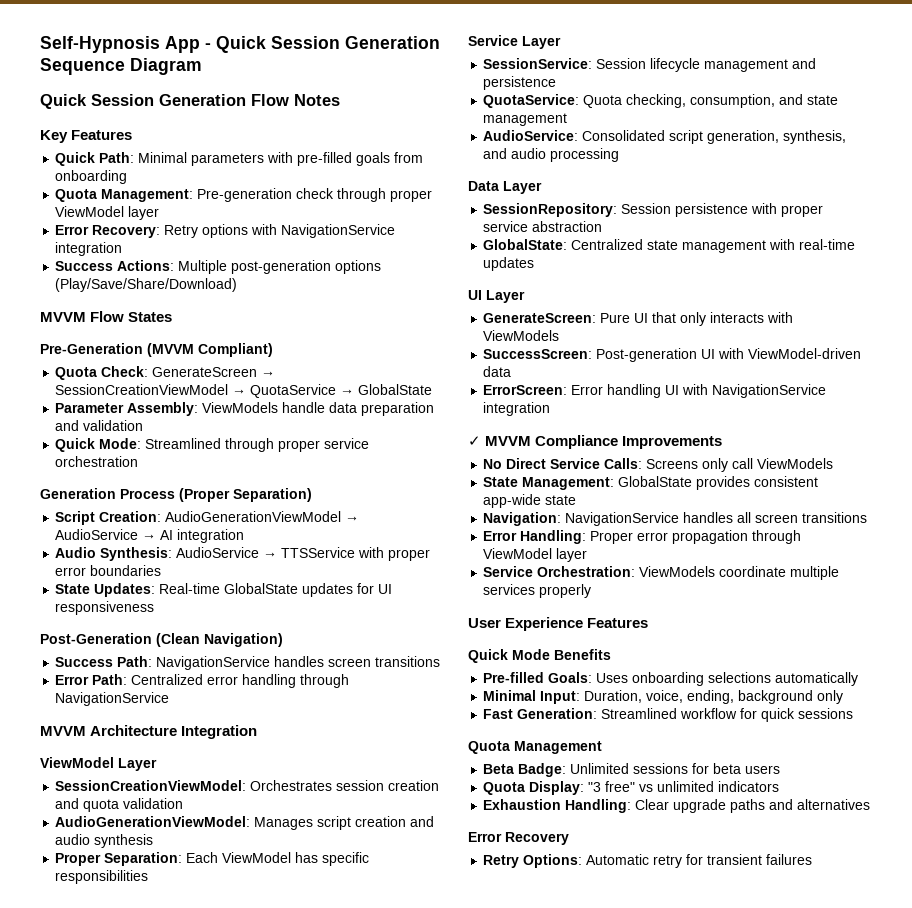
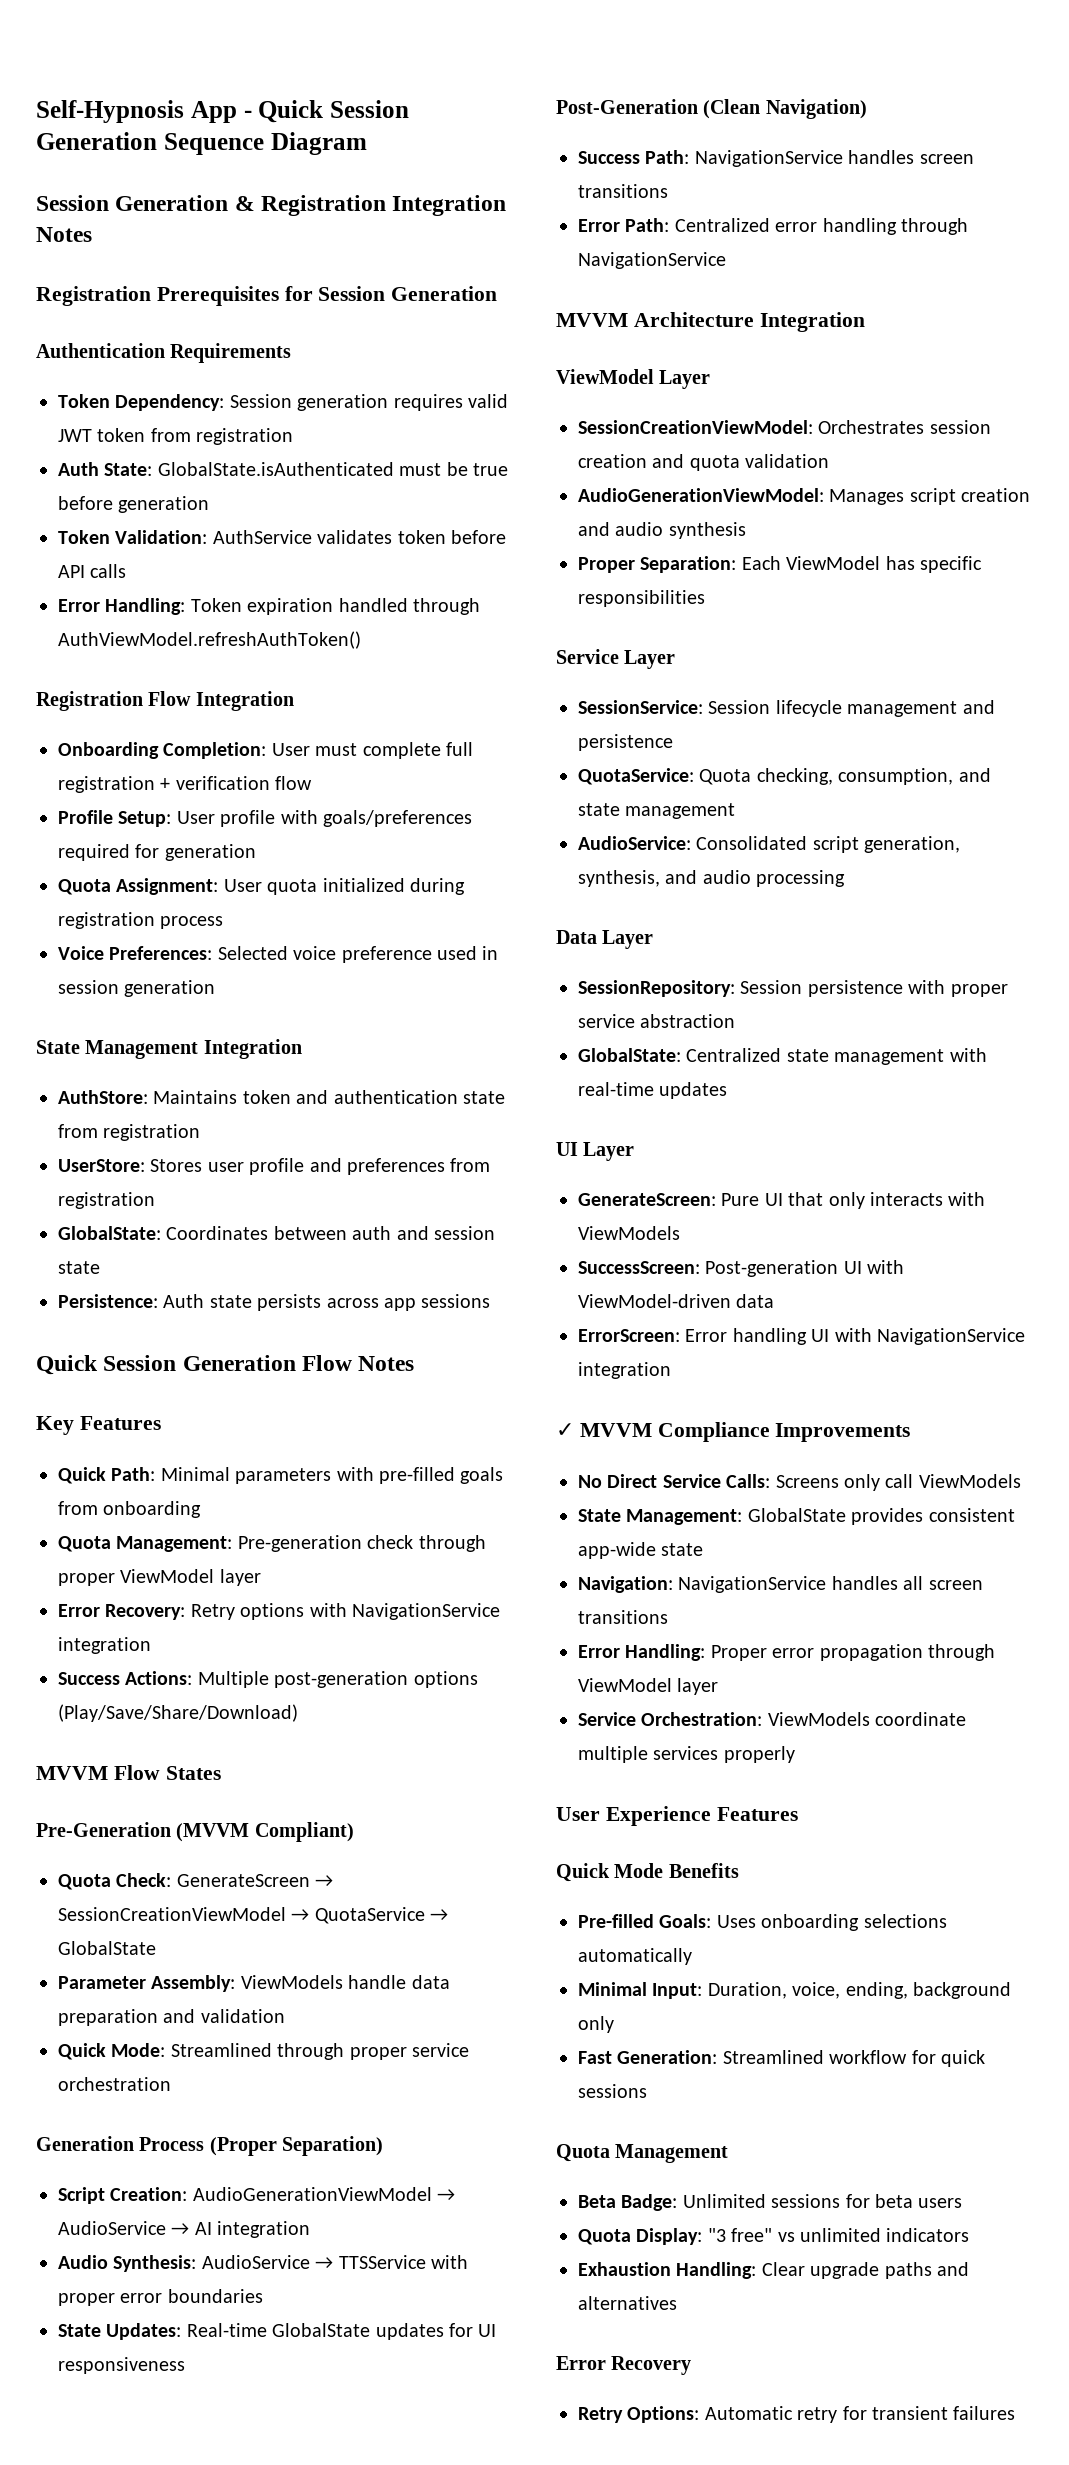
+ Session Generation & Registration Integration Notes
+ Registration Prerequisites for Session Generation
+ Authentication Requirements
+ Token Dependency: Session generation requires valid JWT token from registration
+ Auth State: GlobalState.isAuthenticated must be true before generation
+ Token Validation: AuthService validates token before API calls
+ Error Handling: Token expiration handled through AuthViewModel.refreshAuthToken()
+ Registration Flow Integration
+ Onboarding Completion: User must complete full registration + verification flow
+ Profile Setup: User profile with goals/preferences required for generation
+ Quota Assignment: User quota initialized during registration process
+ Voice Preferences: Selected voice preference used in session generation
+ State Management Integration
+ AuthStore: Maintains token and authentication state from registration
+ UserStore: Stores user profile and preferences from registration
+ GlobalState: Coordinates between auth and session state
+ Persistence: Auth state persists across app sessions

